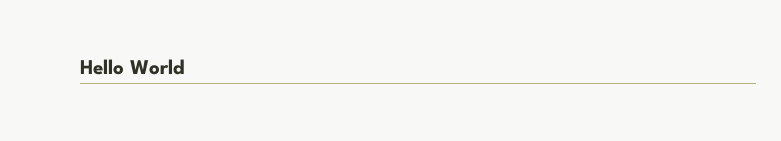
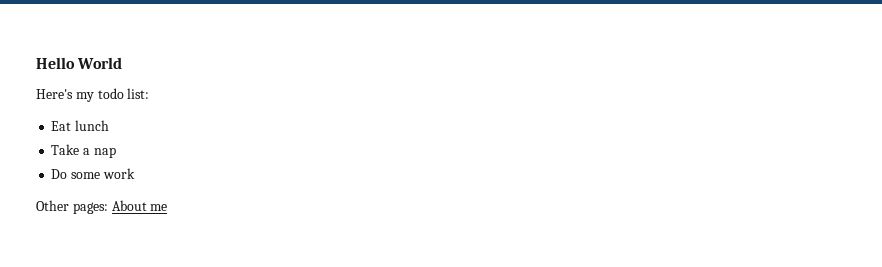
+ Here's my todo list:
+ Eat lunch
+ Take a nap
+ Do some work
+ Other pages: About me

